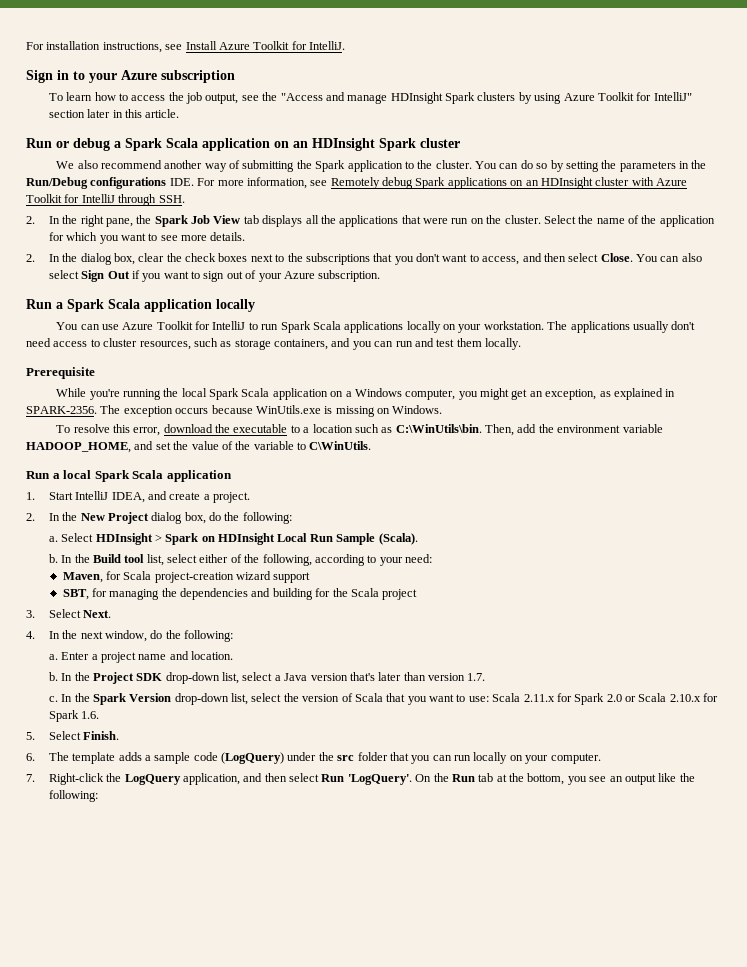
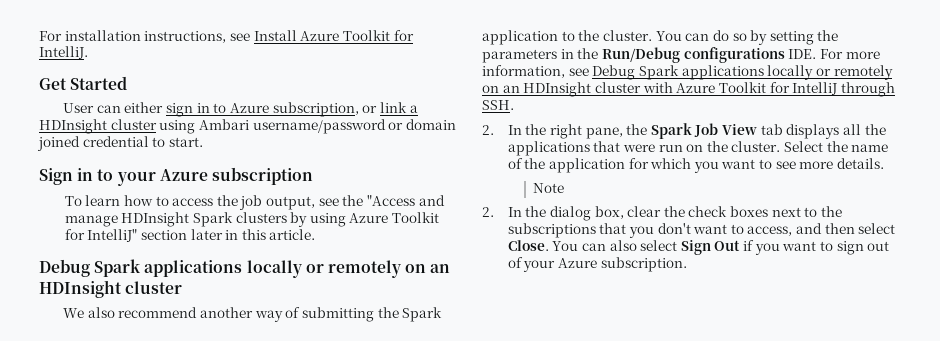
+ Get Started
+ User can either sign in to Azure subscription, or link a HDInsight cluster using Ambari username/password or domain joined credential to start.
  To learn how to access the job output, see the "Access and manage HDInsight Spark clusters by using Azure Toolkit for IntelliJ" section later in this article.
- Run or debug a Spark Scala application on an HDInsight Spark cluster
+ Debug Spark applications locally or remotely on an HDInsight cluster
- You can do so by setting the parameters in the Run/Debug configurations IDE. For more information, see Remotely debug Spark applications on an HDInsight cluster with Azure Toolkit for IntelliJ through SSH.
+ You can do so by setting the parameters in the Run/Debug configurations IDE. For more information, see Debug Spark applications locally or remotely on an HDInsight cluster with Azure Toolkit for IntelliJ through SSH.
+ Note
- Run a Spark Scala application locally
- You can use Azure Toolkit for IntelliJ to run Spark Scala applications locally on your workstation. The applications usually don't need access to cluster resources, such as storage containers, and you can run and test them locally.
- Prerequisite
- While you're running the local Spark Scala application on a Windows computer, you might get an exception, as explained in SPARK-2356. The exception occurs because WinUtils.exe is missing on Windows.
- To resolve this error, download the executable to a location such as C:\WinUtils\bin. Then, add the environment variable HADOOP_HOME, and set the value of the variable to C\WinUtils.
- Run a local Spark Scala application
- 1. Start IntelliJ IDEA, and create a project.
- 2. In the New Project dialog box, do the following:
- a. Select HDInsight > Spark on HDInsight Local Run Sample (Scala).
- b. In the Build tool list, select either of the following, according to your need:
- Maven, for Scala project-creation wizard support
- SBT, for managing the dependencies and building for the Scala project
- 3. Select Next.
- 4. In the next window, do the following:
- a. Enter a project name and location.
- b. In the Project SDK drop-down list, select a Java version that's later than version 1.7.
- c. In the Spark Version drop-down list, select the version of Scala that you want to use: Scala 2.11.x for Spark 2.0 or Scala 2.10.x for Spark 1.6.
- 5. Select Finish.
- 6. The template adds a sample code (LogQuery) under the src folder that you can run locally on your computer.
- 7. Right-click the LogQuery application, and then select Run 'LogQuery'. On the Run tab at the bottom, you see an output like the following:

